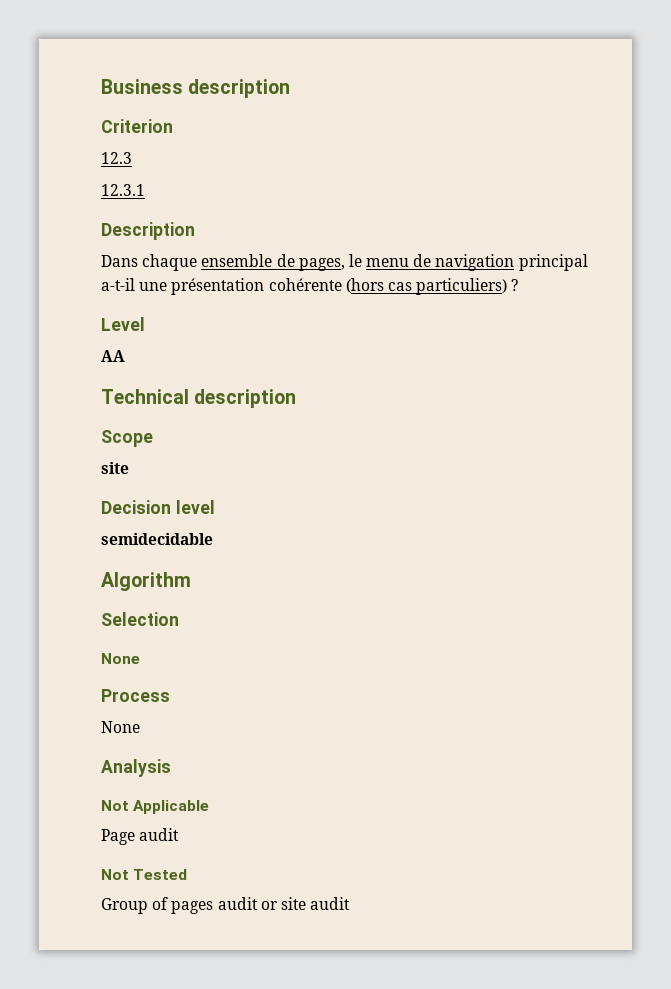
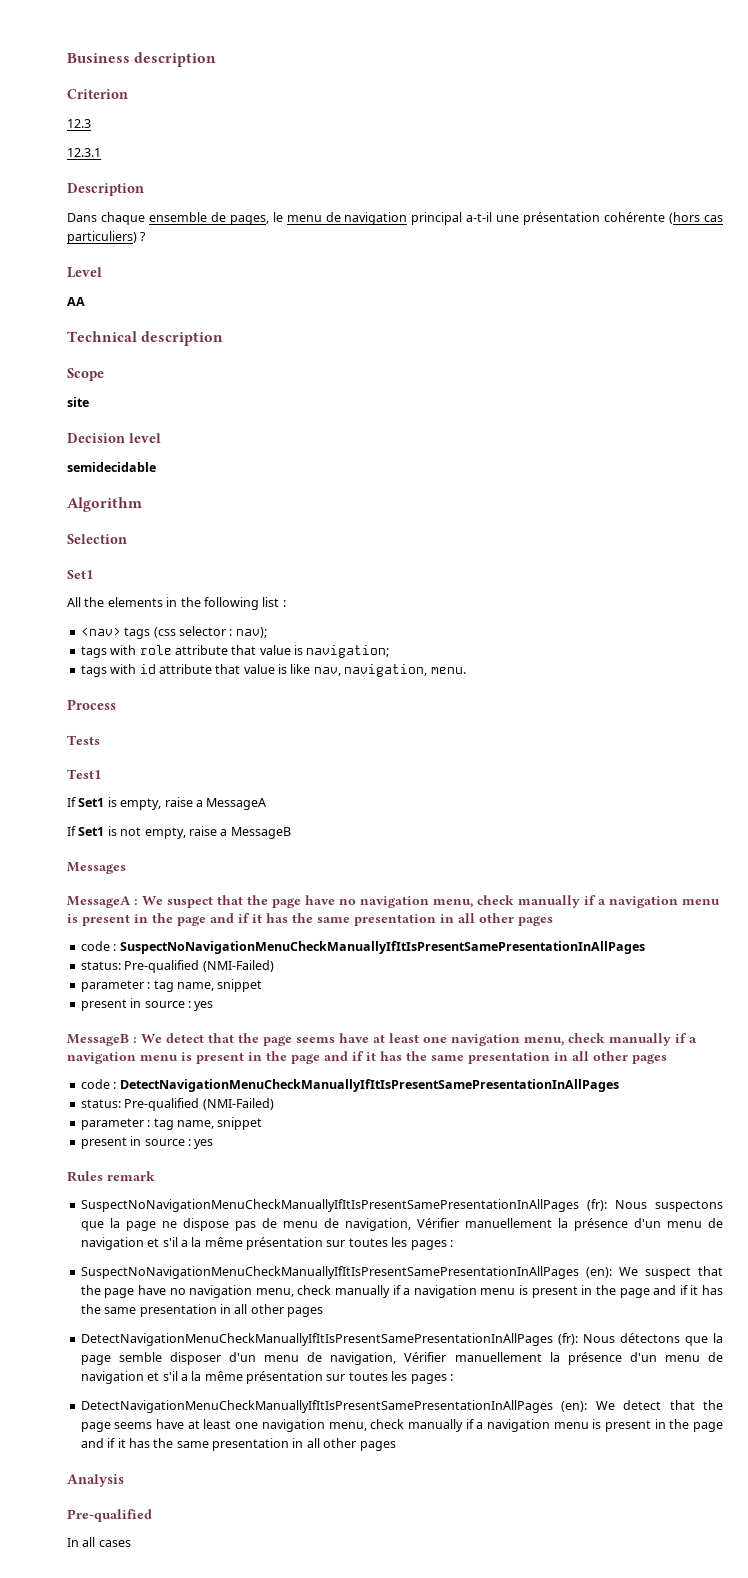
  Selection
- None
+ Set1
+ All the elements in the following list :
+ <nav> tags (css selector : nav);
+ tags with role attribute that value is navigation;
+ tags with id attribute that value is like nav, navigation, menu.
  Process
- None
+ Tests
+ Test1
+ If Set1 is empty, raise a MessageA
+ If Set1 is not empty, raise a MessageB
+ Messages
+ MessageA : We suspect that the page have no navigation menu, check manually if a navigation menu is present in the page and if it has the same presentation in all other pages
+ code : SuspectNoNavigationMenuCheckManuallyIfItIsPresentSamePresentationInAllPages
+ status: Pre-qualified (NMI-Failed)
+ parameter : tag name, snippet
+ present in source : yes
+ MessageB : We detect that the page seems have at least one navigation menu, check manually if a navigation menu is present in the page and if it has the same presentation in all other pages
+ code : DetectNavigationMenuCheckManuallyIfItIsPresentSamePresentationInAllPages
+ status: Pre-qualified (NMI-Failed)
+ parameter : tag name, snippet
+ present in source : yes
+ Rules remark
+ SuspectNoNavigationMenuCheckManuallyIfItIsPresentSamePresentationInAllPages (fr): Nous suspectons que la page ne dispose pas de menu de navigation, Vérifier manuellement la présence d'un menu de navigation et s'il a la même présentation sur toutes les pages :
+ SuspectNoNavigationMenuCheckManuallyIfItIsPresentSamePresentationInAllPages (en): We suspect that the page have no navigation menu, check manually if a navigation menu is present in the page and if it has the same presentation in all other pages
+ DetectNavigationMenuCheckManuallyIfItIsPresentSamePresentationInAllPages (fr): Nous détectons que la page semble disposer d'un menu de navigation, Vérifier manuellement la présence d'un menu de navigation et s'il a la même présentation sur toutes les pages :
+ DetectNavigationMenuCheckManuallyIfItIsPresentSamePresentationInAllPages (en): We detect that the page seems have at least one navigation menu, check manually if a navigation menu is present in the page and if it has the same presentation in all other pages
  Analysis
- Not Applicable
- Page audit
- Not Tested
- Group of pages audit or site audit
+ Pre-qualified
+ In all cases

